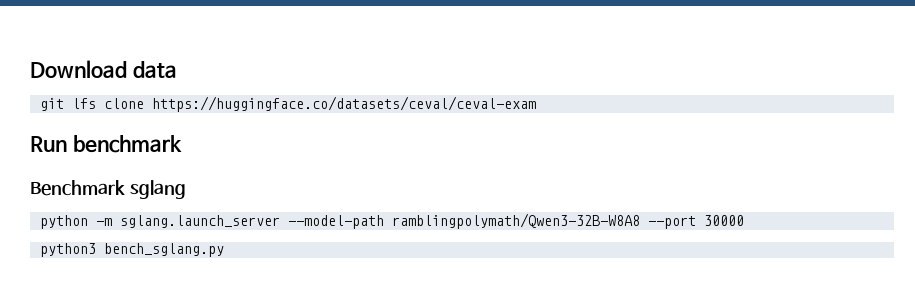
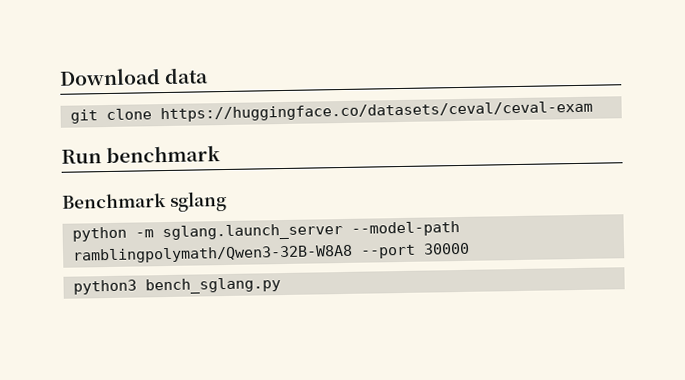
- git lfs clone https://huggingface.co/datasets/ceval/ceval-exam
+ git clone https://huggingface.co/datasets/ceval/ceval-exam

